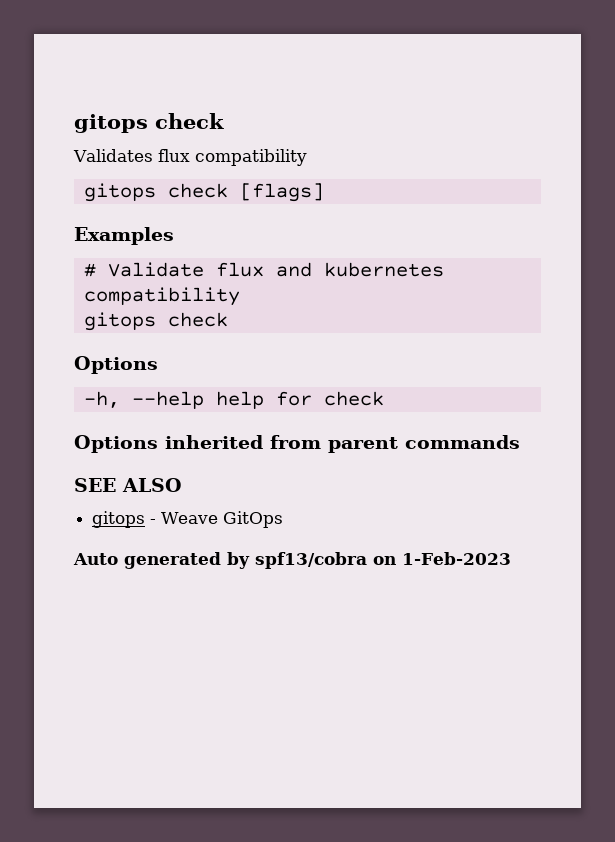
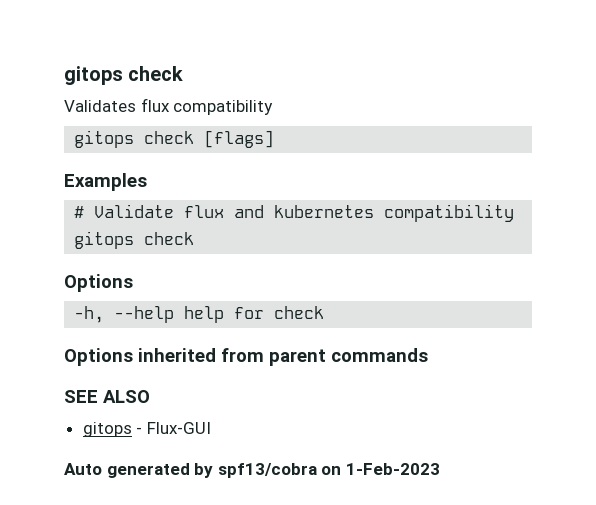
- gitops - Weave GitOps
+ gitops - Flux-GUI

